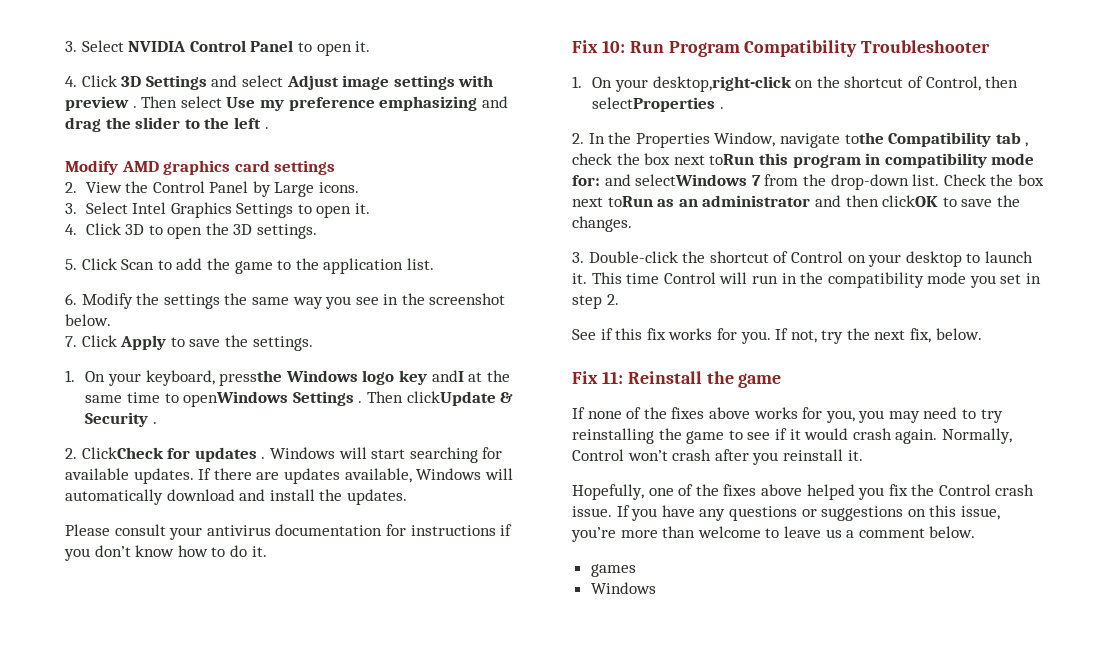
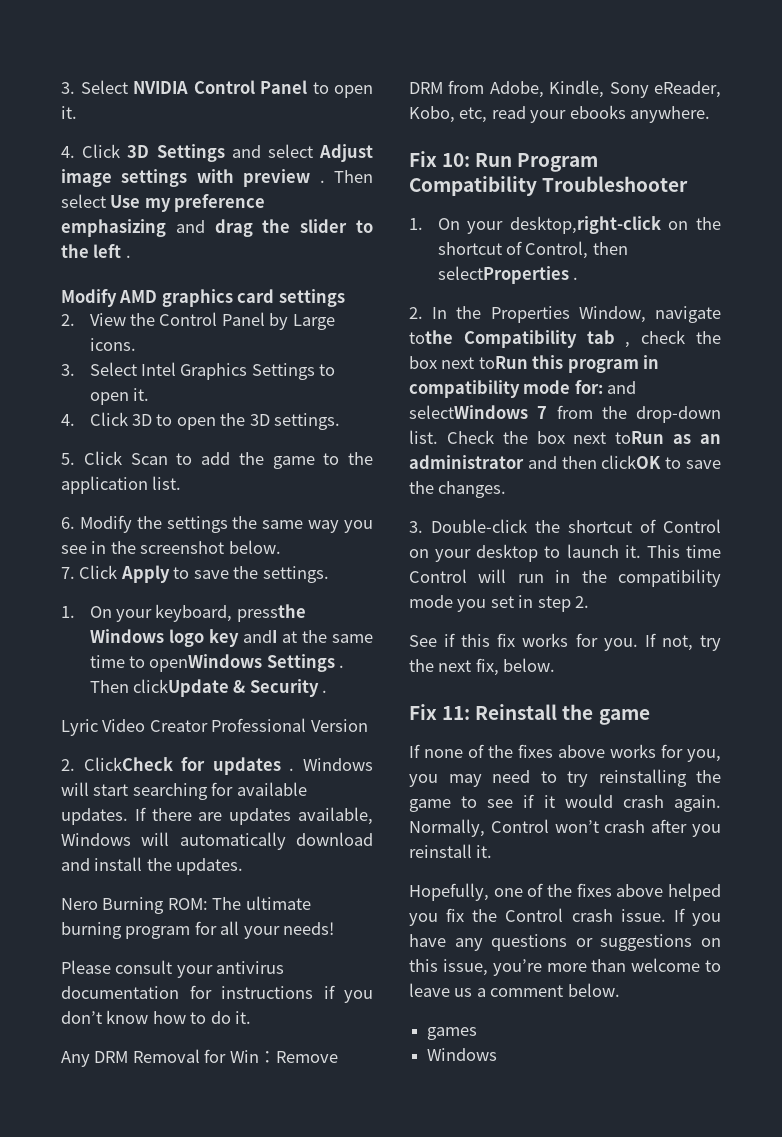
+ Lyric Video Creator Professional Version
+ Nero Burning ROM: The ultimate burning program for all your needs!
+ Any DRM Removal for Win：Remove DRM from Adobe, Kindle, Sony eReader, Kobo, etc, read your ebooks anywhere.

